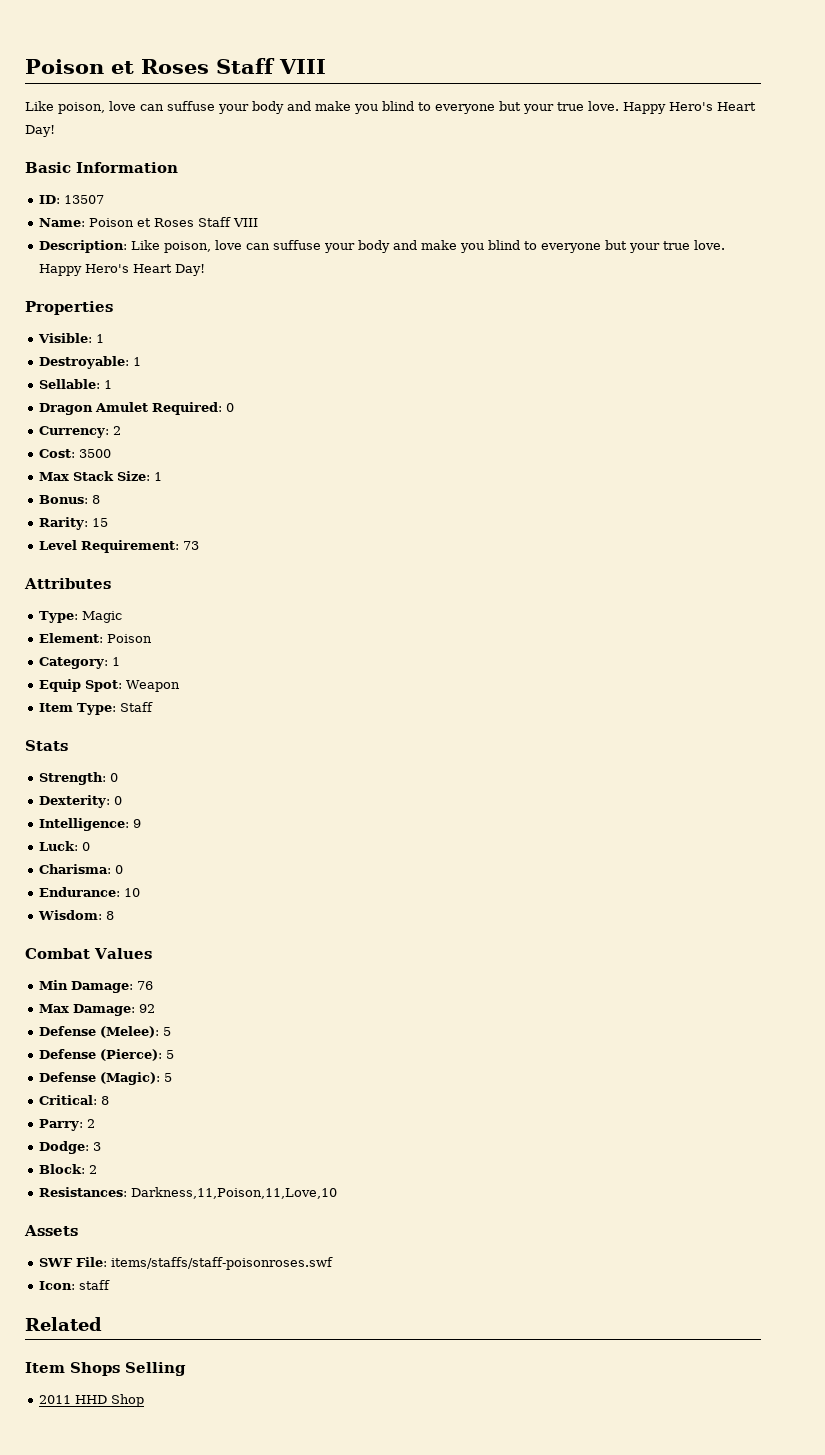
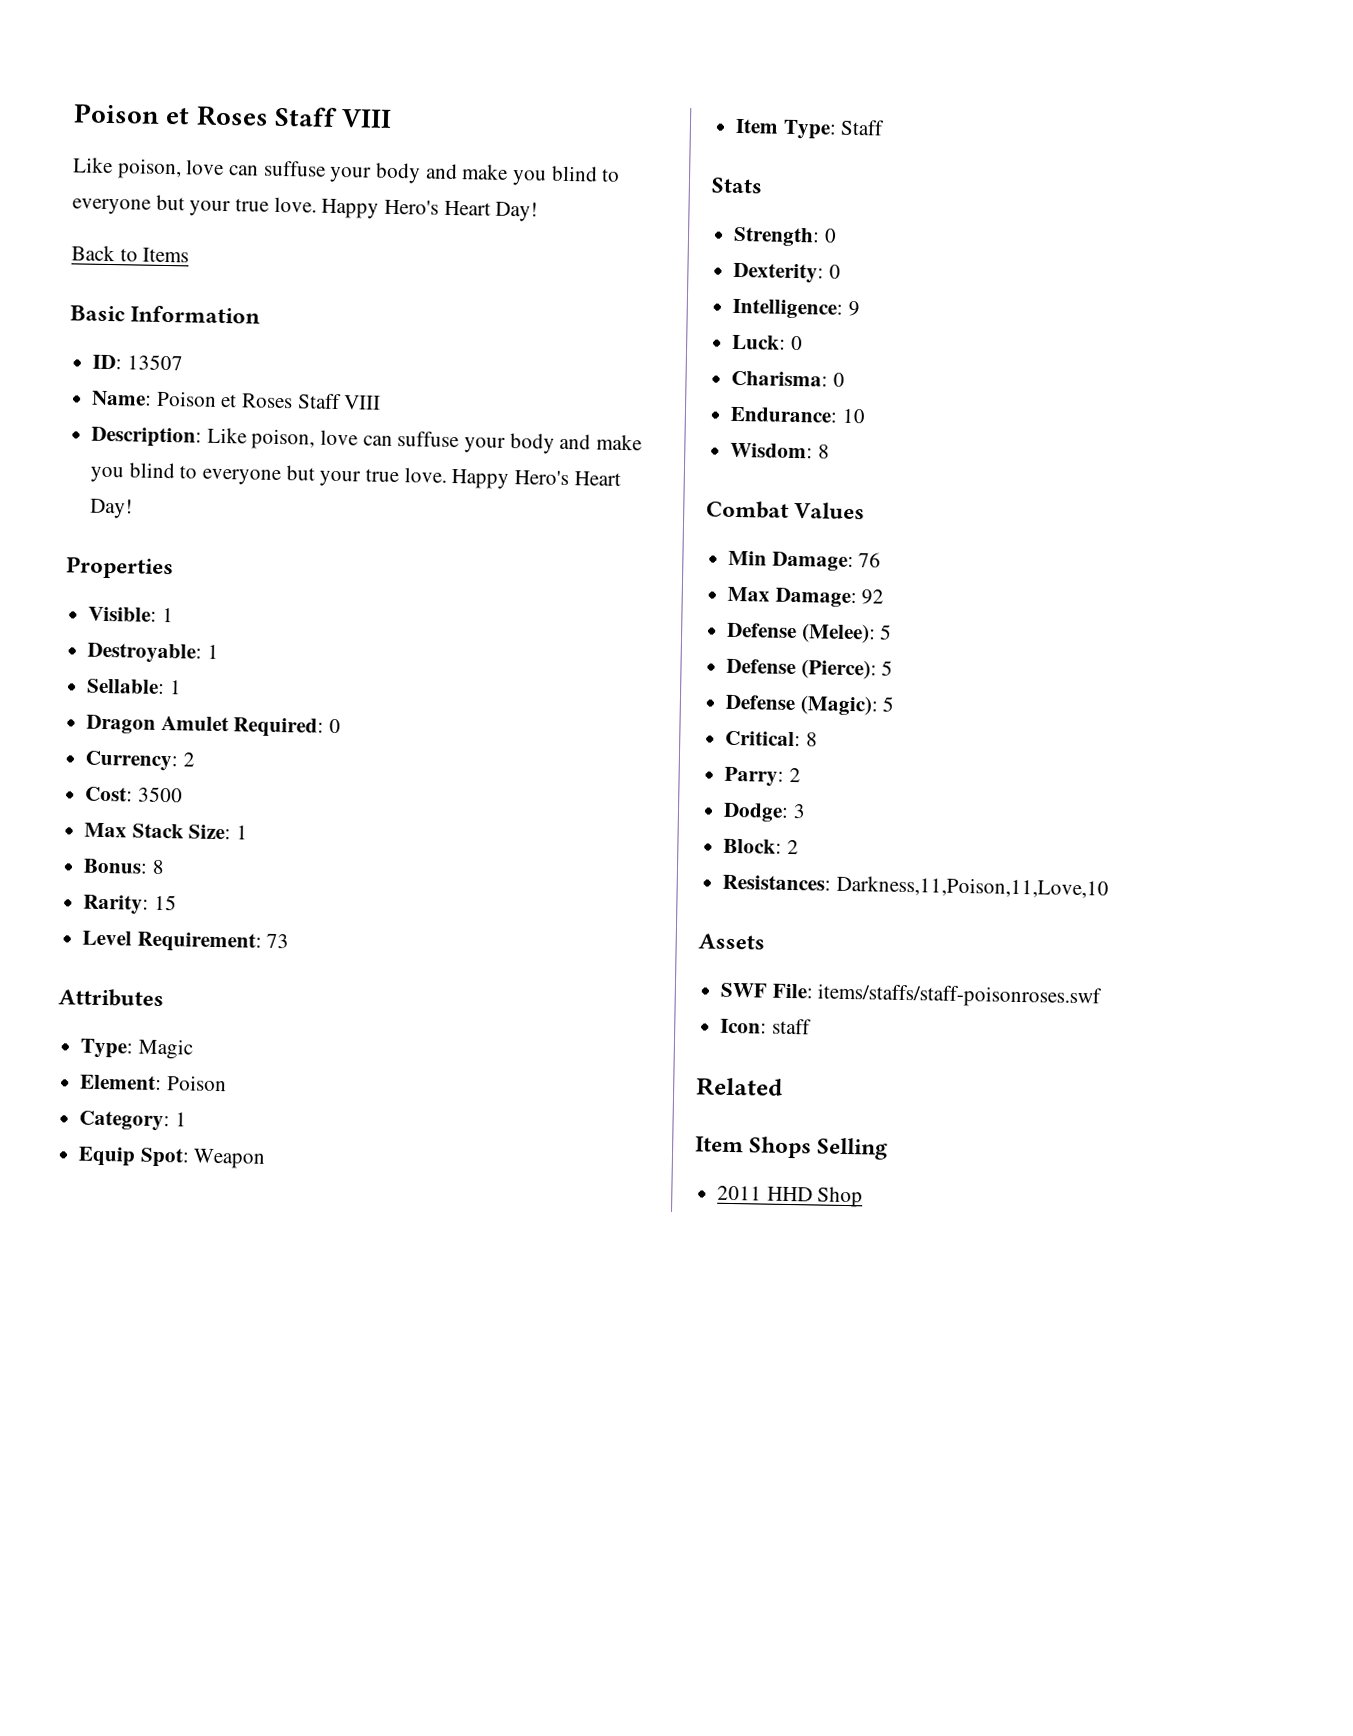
+ Back to Items

